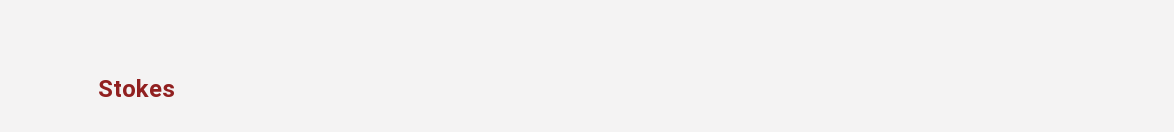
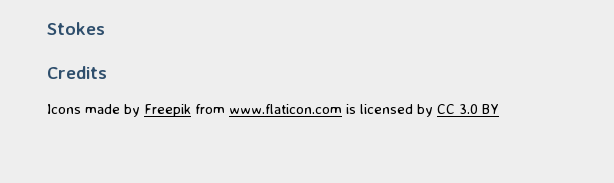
+ Credits
+ Icons made by Freepik from www.flaticon.com is licensed by CC 3.0 BY

